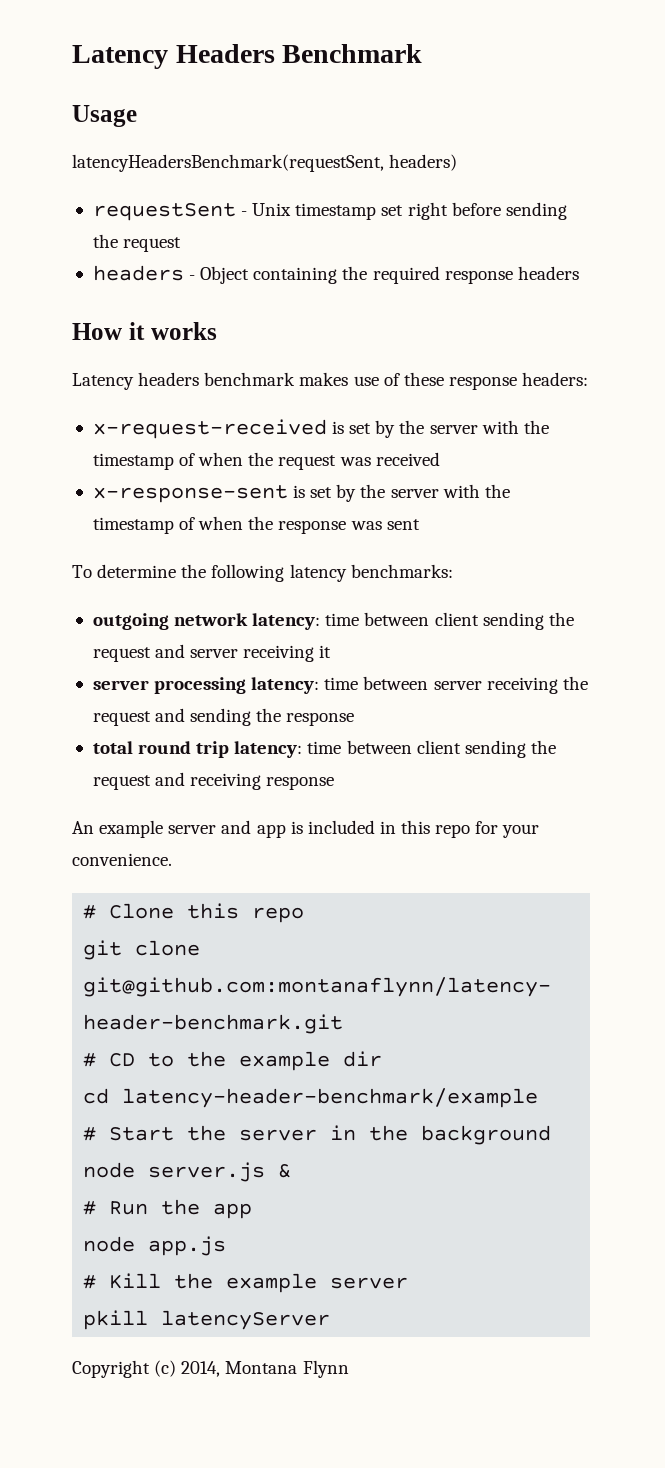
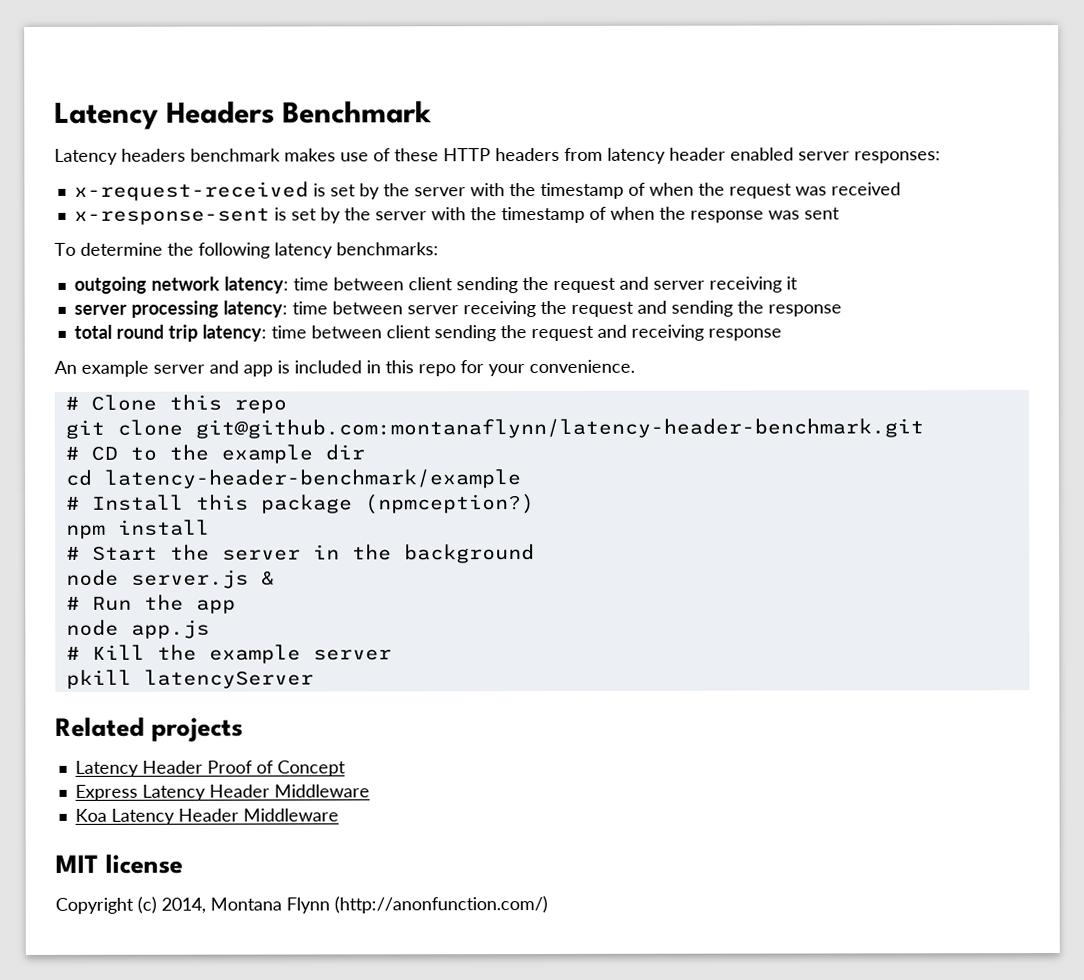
- Usage
- latencyHeadersBenchmark(requestSent, headers)
- requestSent - Unix timestamp set right before sending the request
- headers - Object containing the required response headers
- How it works
- Latency headers benchmark makes use of these response headers:
+ Latency headers benchmark makes use of these HTTP headers from latency header enabled server responses:
+ # Install this package (npmception?)
+ npm install
+ Related projects
+ Latency Header Proof of Concept
+ Express Latency Header Middleware
+ Koa Latency Header Middleware
+ MIT license
- Copyright (c) 2014, Montana Flynn
+ Copyright (c) 2014, Montana Flynn (http://anonfunction.com/)

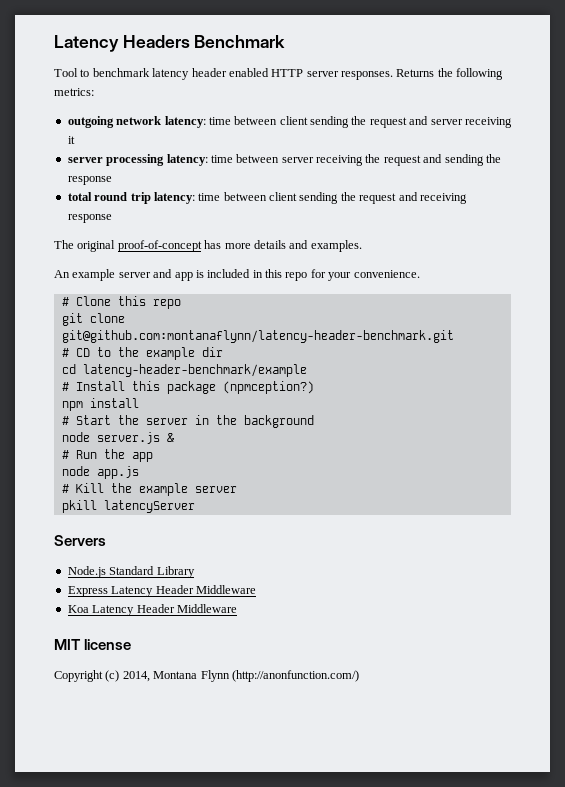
- Latency headers benchmark makes use of these HTTP headers from latency header enabled server responses:
- x-request-received is set by the server with the timestamp of when the request was received
- x-response-sent is set by the server with the timestamp of when the response was sent
- To determine the following latency benchmarks:
+ Tool to benchmark latency header enabled HTTP server responses. Returns the following metrics:
+ The original proof-of-concept has more details and examples.
- Related projects
- Latency Header Proof of Concept
+ Servers
+ Node.js Standard Library

